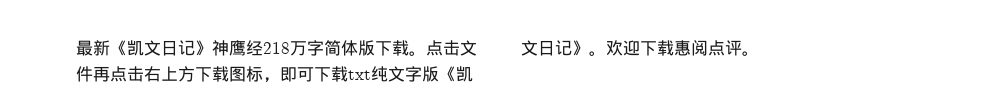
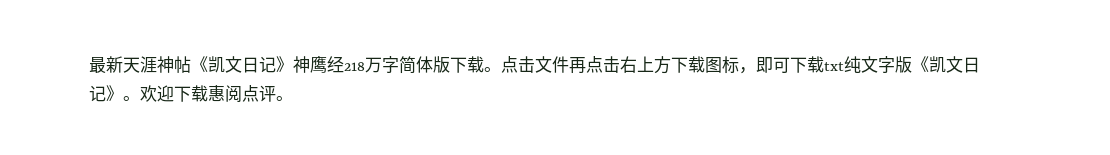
- 最新《凯文日记》神鹰经218万字简体版下载。
+ 最新天涯神帖《凯文日记》神鹰经218万字简体版下载。

